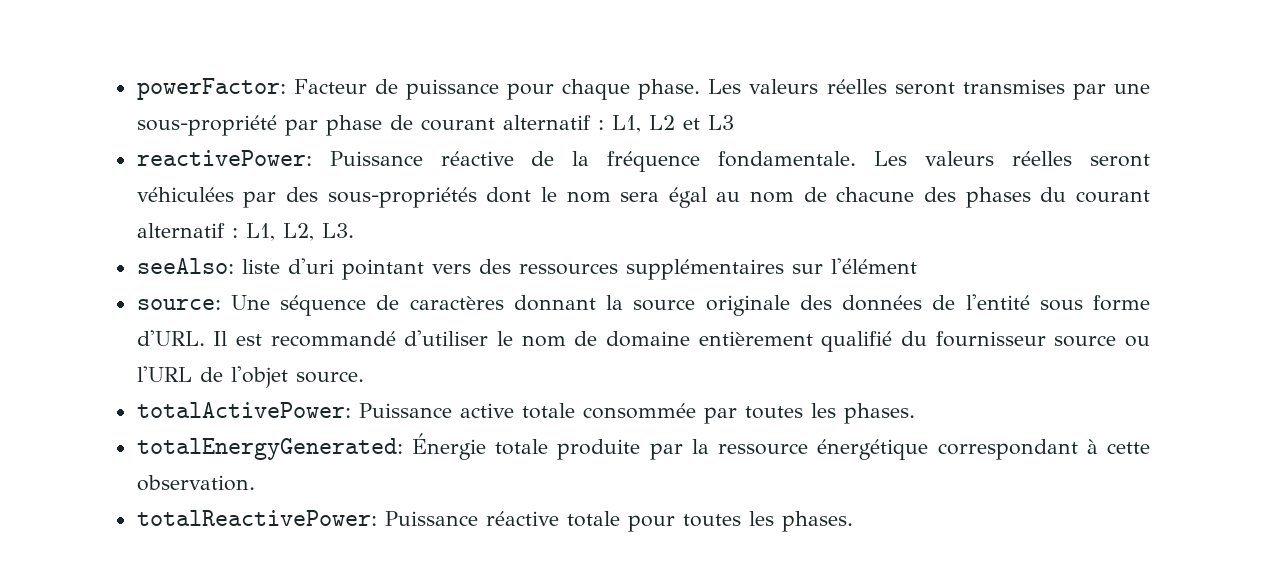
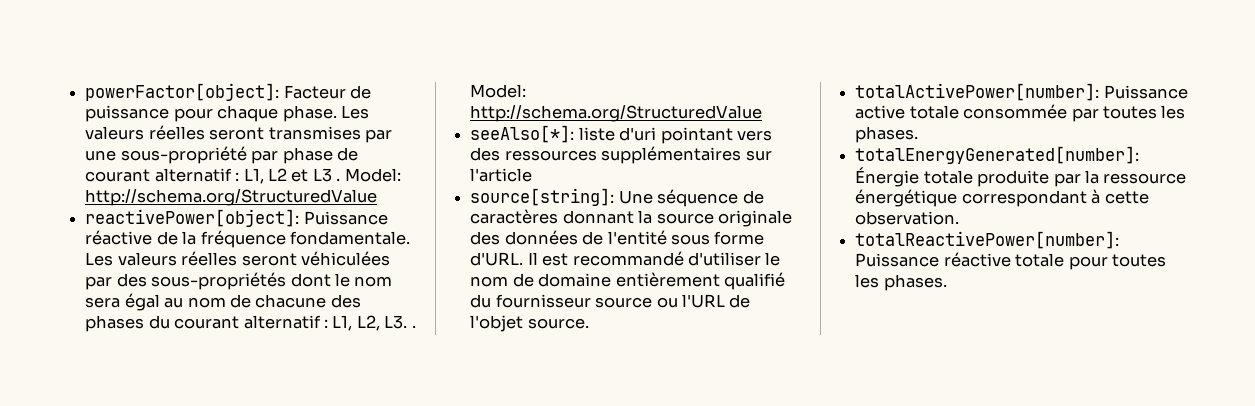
- powerFactor: Facteur de puissance pour chaque phase.
+ powerFactor[object]: Facteur de puissance pour chaque phase.
- Les valeurs réelles seront transmises par une sous-propriété par phase de courant alternatif : L1, L2 et L3
- reactivePower: Puissance réactive de la fréquence fondamentale.
+ Les valeurs réelles seront transmises par une sous-propriété par phase de courant alternatif : L1, L2 et L3 . Model: http://schema.org/StructuredValue
+ reactivePower[object]: Puissance réactive de la fréquence fondamentale.
- Les valeurs réelles seront véhiculées par des sous-propriétés dont le nom sera égal au nom de chacune des phases du courant alternatif : L1, L2, L3.
- seeAlso: liste d'uri pointant vers des ressources supplémentaires sur l'élément
- source: Une séquence de caractères donnant la source originale des données de l'entité sous forme d'URL.
+ Les valeurs réelles seront véhiculées par des sous-propriétés dont le nom sera égal au nom de chacune des phases du courant alternatif : L1, L2, L3. . Model: http://schema.org/StructuredValue
+ seeAlso[*]: liste d'uri pointant vers des ressources supplémentaires sur l'article
+ source[string]: Une séquence de caractères donnant la source originale des données de l'entité sous forme d'URL.
- totalActivePower: Puissance active totale consommée par toutes les phases.
+ totalActivePower[number]: Puissance active totale consommée par toutes les phases.
- totalEnergyGenerated: Énergie totale produite par la ressource énergétique correspondant à cette observation.
+ totalEnergyGenerated[number]: Énergie totale produite par la ressource énergétique correspondant à cette observation.
- totalReactivePower: Puissance réactive totale pour toutes les phases.
+ totalReactivePower[number]: Puissance réactive totale pour toutes les phases.

